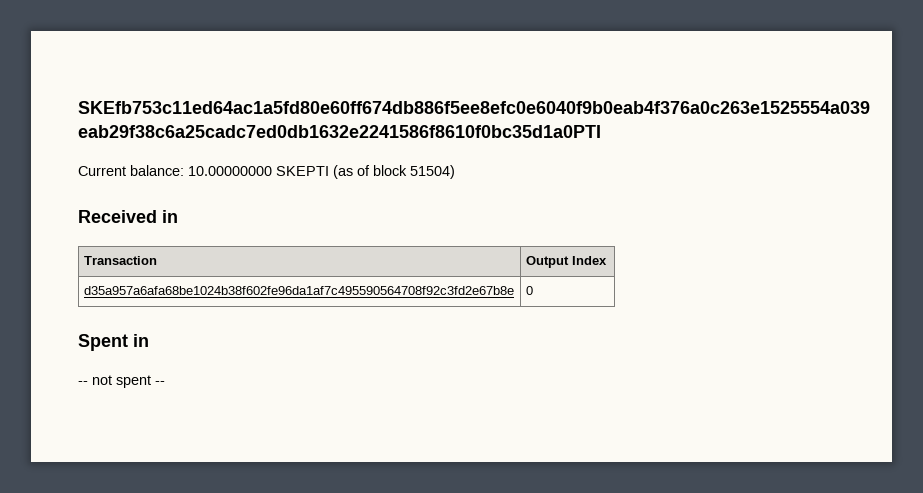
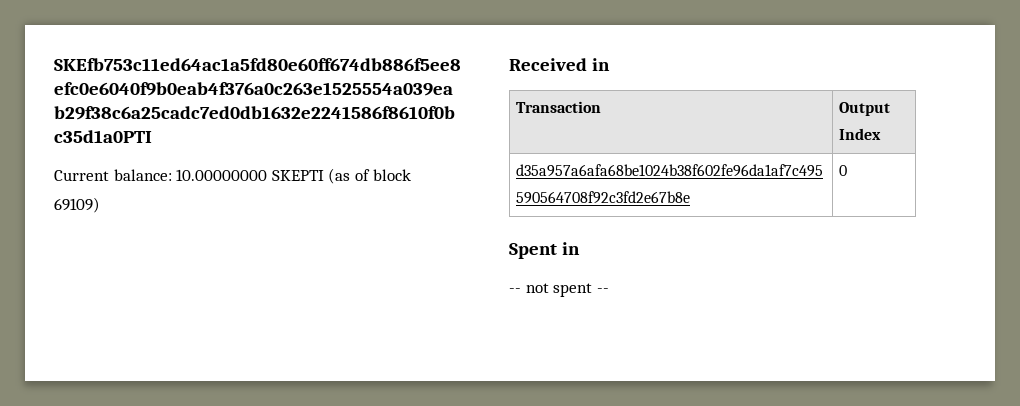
- Current balance: 10.00000000 SKEPTI (as of block 51504)
+ Current balance: 10.00000000 SKEPTI (as of block 69109)

